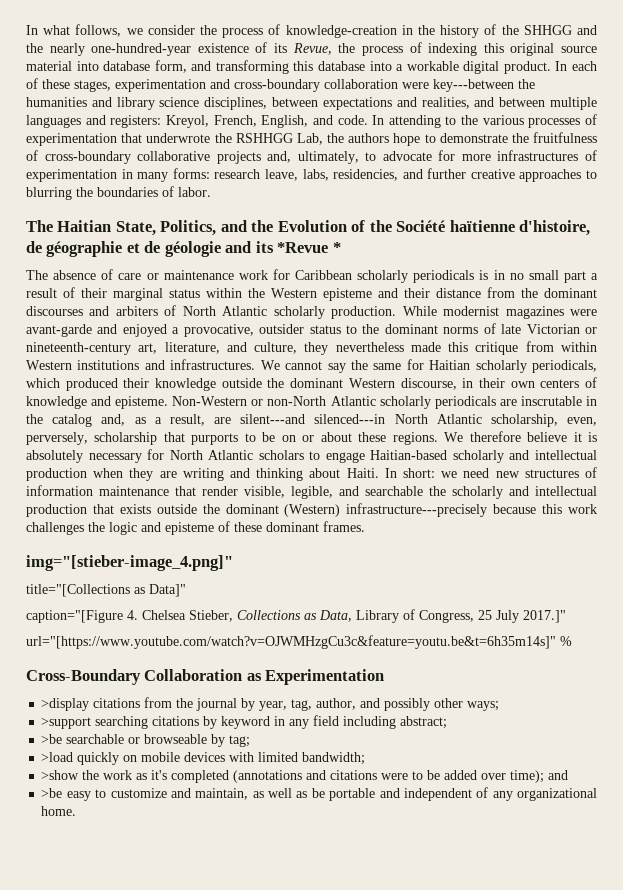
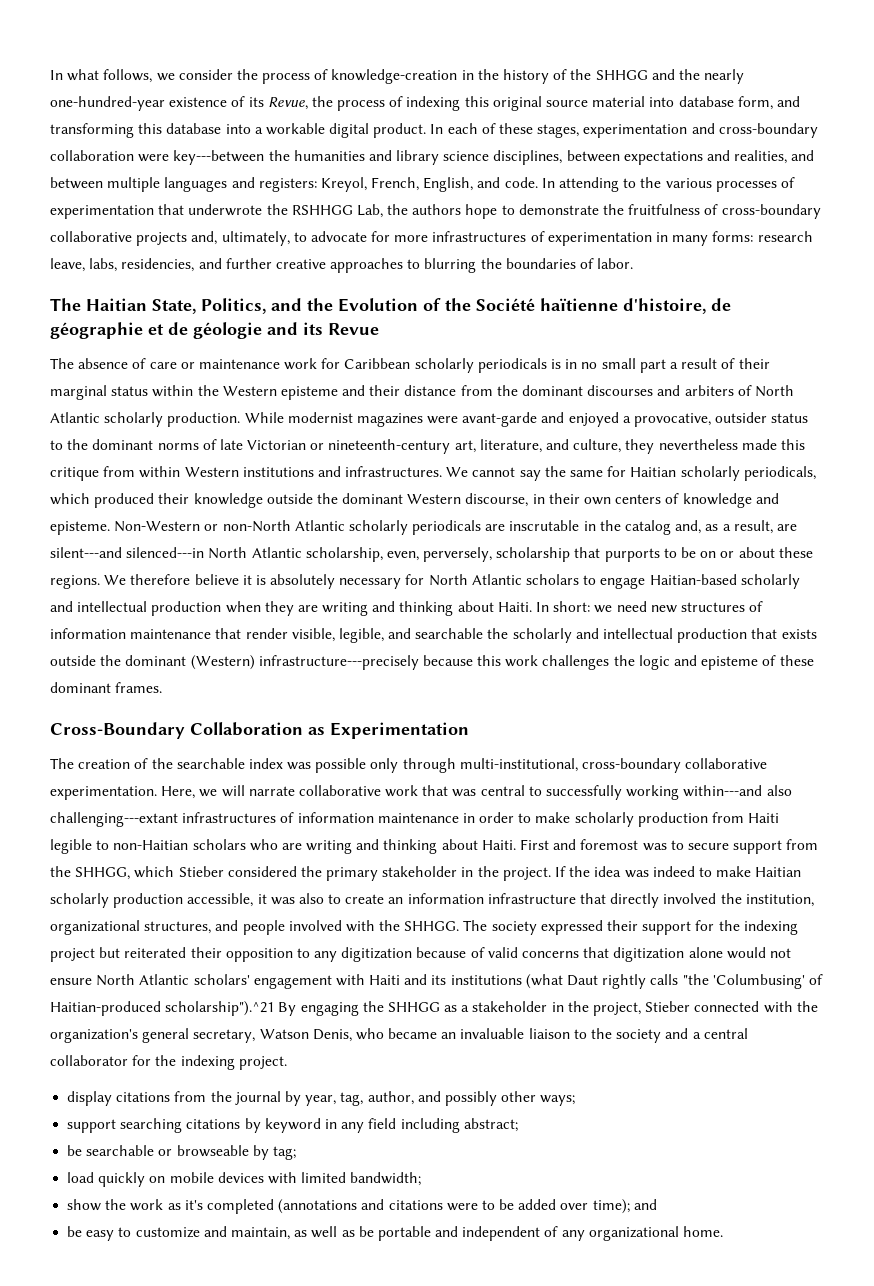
- The Haitian State, Politics, and the Evolution of the Société haïtienne d'histoire, de géographie et de géologie and its *Revue *
+ The Haitian State, Politics, and the Evolution of the Société haïtienne d'histoire, de géographie et de géologie and its Revue
- img="[stieber-image_4.png]"
- title="[Collections as Data]"
- caption="[Figure 4. Chelsea Stieber, Collections as Data, Library of Congress, 25 July 2017.]"
- url="[https://www.youtube.com/watch?v=OJWMHzgCu3c&feature=youtu.be&t=6h35m14s]" %
  Cross-Boundary Collaboration as Experimentation
- >display citations from the journal by year, tag, author, and possibly other ways;
+ The creation of the searchable index was possible only through multi-institutional, cross-boundary collaborative experimentation. Here, we will narrate collaborative work that was central to successfully working within---and also challenging---extant infrastructures of information maintenance in order to make scholarly production from Haiti legible to non-Haitian scholars who are writing and thinking about Haiti. First and foremost was to secure support from the SHHGG, which Stieber considered the primary stakeholder in the project. If the idea was indeed to make Haitian scholarly production accessible, it was also to create an information infrastructure that directly involved the institution, organizational structures, and people involved with the SHHGG. The society expressed their support for the indexing project but reiterated their opposition to any digitization because of valid concerns that digitization alone would not ensure North Atlantic scholars' engagement with Haiti and its institutions (what Daut rightly calls "the 'Columbusing' of Haitian-produced scholarship").^21 By engaging the SHHGG as a stakeholder in the project, Stieber connected with the organization's general secretary, Watson Denis, who became an invaluable liaison to the society and a central collaborator for the indexing project.
+ display citations from the journal by year, tag, author, and possibly other ways;
- >support searching citations by keyword in any field including abstract;
+ support searching citations by keyword in any field including abstract;
- >be searchable or browseable by tag;
+ be searchable or browseable by tag;
- >load quickly on mobile devices with limited bandwidth;
+ load quickly on mobile devices with limited bandwidth;
- >show the work as it's completed (annotations and citations were to be added over time); and
+ show the work as it's completed (annotations and citations were to be added over time); and
- >be easy to customize and maintain, as well as be portable and independent of any organizational home.
+ be easy to customize and maintain, as well as be portable and independent of any organizational home.

